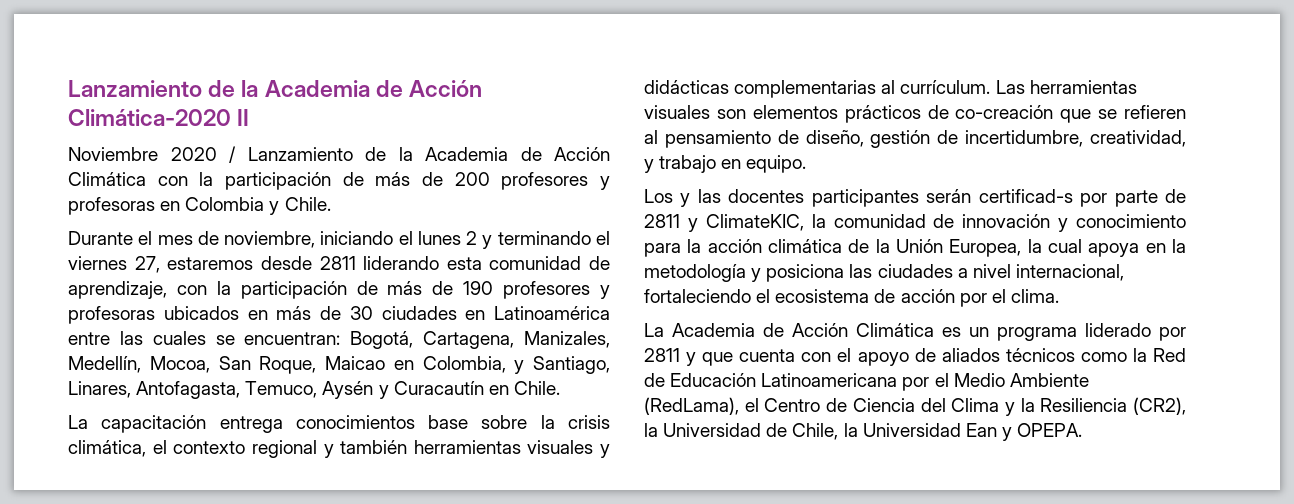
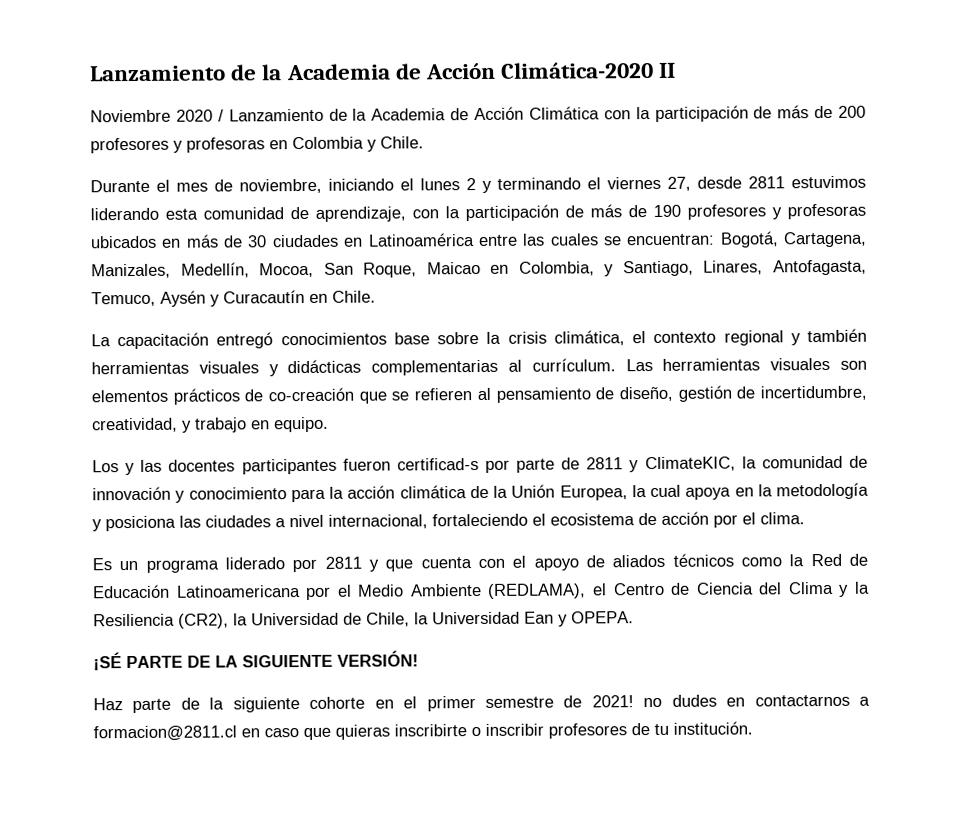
- Durante el mes de noviembre, iniciando el lunes 2 y terminando el viernes 27, estaremos desde 2811 liderando esta comunidad de aprendizaje, con la participación de más de 190 profesores y profesoras ubicados en más de 30 ciudades en Latinoamérica entre las cuales se encuentran:
+ Durante el mes de noviembre, iniciando el lunes 2 y terminando el viernes 27, desde 2811 estuvimos liderando esta comunidad de aprendizaje, con la participación de más de 190 profesores y profesoras ubicados en más de 30 ciudades en Latinoamérica entre las cuales se encuentran:
- La capacitación entrega conocimientos base sobre la crisis climática, el contexto regional y también herramientas visuales y didácticas complementarias al currículum.
+ La capacitación entregó conocimientos base sobre la crisis climática, el contexto regional y también herramientas visuales y didácticas complementarias al currículum.
- Los y las docentes participantes serán certificad-s por parte de 2811 y ClimateKIC, la comunidad de innovación y conocimiento para la acción climática de la Unión Europea, la cual apoya en la metodología y posiciona las ciudades a nivel internacional, fortaleciendo el ecosistema de acción por el clima.
+ Los y las docentes participantes fueron certificad-s por parte de 2811 y ClimateKIC, la comunidad de innovación y conocimiento para la acción climática de la Unión Europea, la cual apoya en la metodología y posiciona las ciudades a nivel internacional, fortaleciendo el ecosistema de acción por el clima.
- La Academia de Acción Climática es un programa liderado por 2811 y que cuenta con el apoyo de aliados técnicos como la Red de Educación Latinoamericana por el Medio Ambiente (RedLama), el Centro de Ciencia del Clima y la Resiliencia (CR2), la Universidad de Chile, la Universidad Ean y OPEPA.
+ Es un programa liderado por 2811 y que cuenta con el apoyo de aliados técnicos como la Red de Educación Latinoamericana por el Medio Ambiente (REDLAMA), el Centro de Ciencia del Clima y la Resiliencia (CR2), la Universidad de Chile, la Universidad Ean y OPEPA.
+ ¡SÉ PARTE DE LA SIGUIENTE VERSIÓN!
+ Haz parte de la siguiente cohorte en el primer semestre de 2021! no dudes en contactarnos a formacion@2811.cl en caso que quieras inscribirte o inscribir profesores de tu institución.

